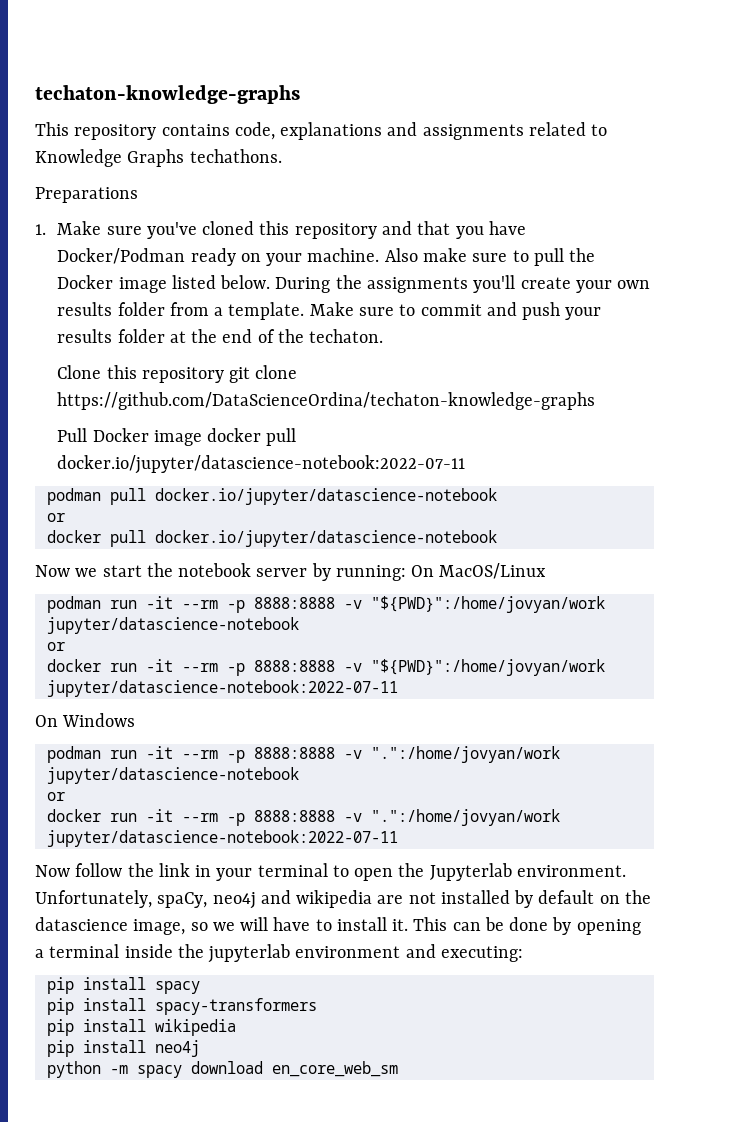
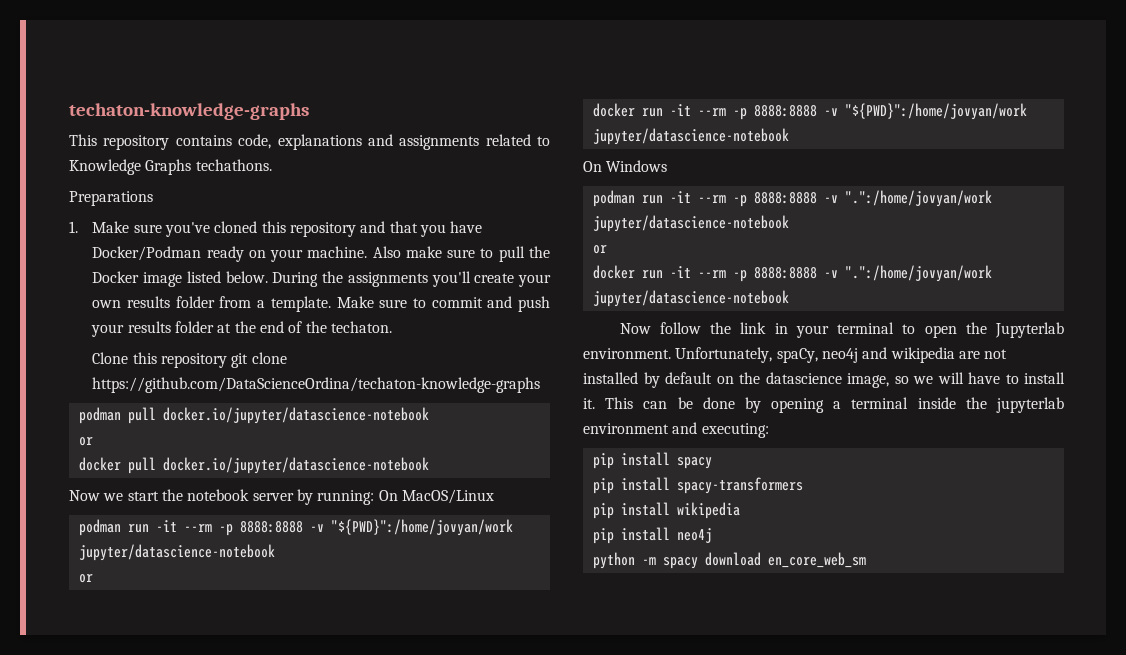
- Pull Docker image docker pull docker.io/jupyter/datascience-notebook:2022-07-11
- docker run -it --rm -p 8888:8888 -v "${PWD}":/home/jovyan/work jupyter/datascience-notebook:2022-07-11
+ docker run -it --rm -p 8888:8888 -v "${PWD}":/home/jovyan/work jupyter/datascience-notebook
- docker run -it --rm -p 8888:8888 -v ".":/home/jovyan/work jupyter/datascience-notebook:2022-07-11
+ docker run -it --rm -p 8888:8888 -v ".":/home/jovyan/work jupyter/datascience-notebook

